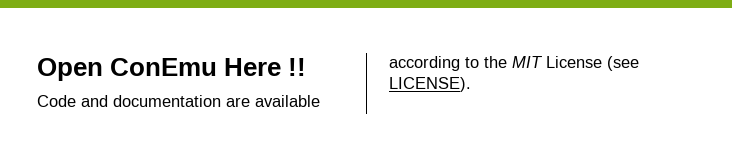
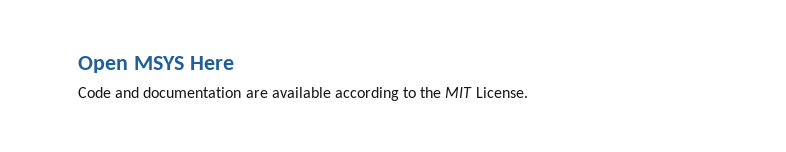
- Open ConEmu Here !!
+ Open MSYS Here
- Code and documentation are available according to the MIT License (see LICENSE).
+ Code and documentation are available according to the MIT License.

